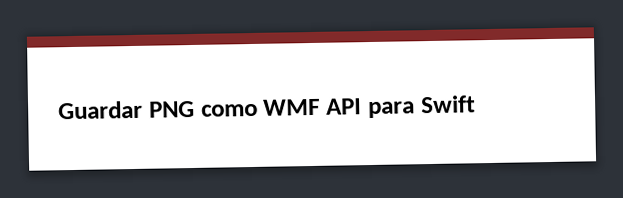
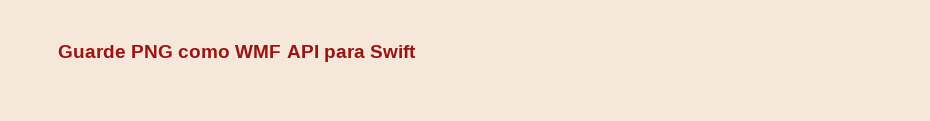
- Guardar PNG como WMF API para Swift
+ Guarde PNG como WMF API para Swift

